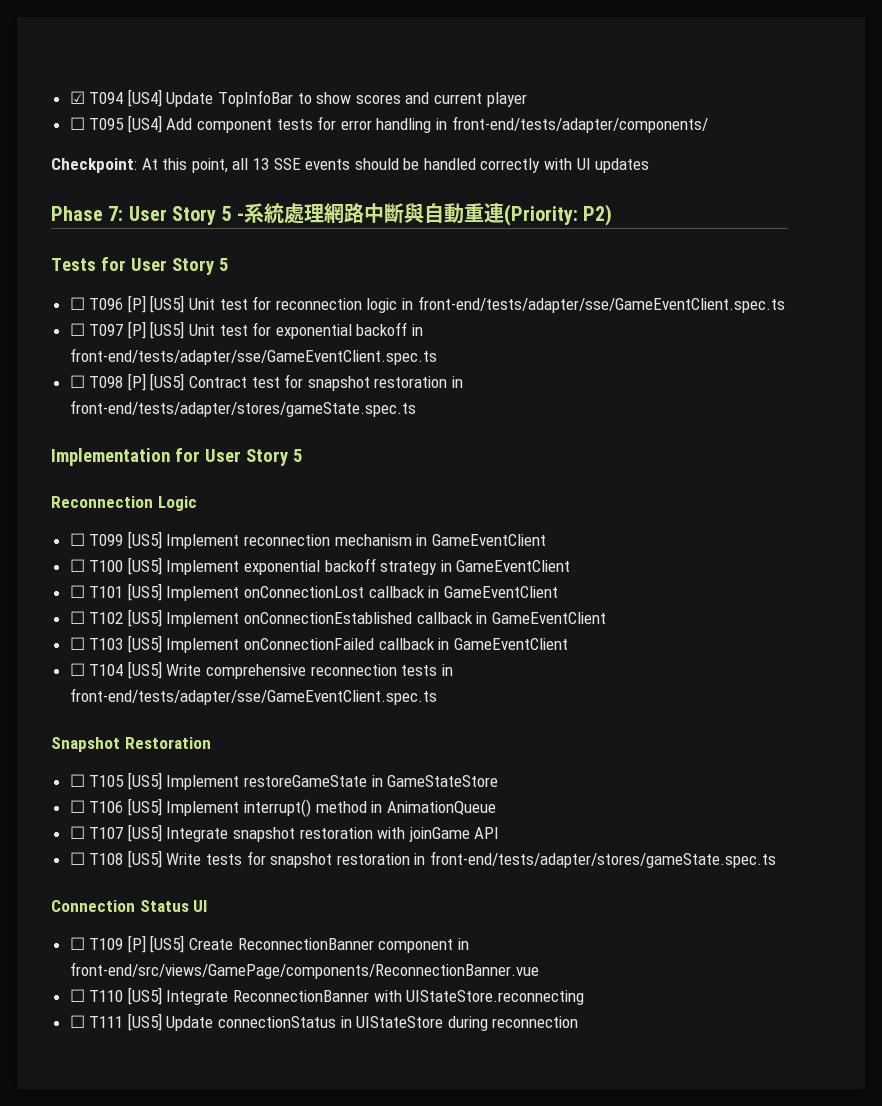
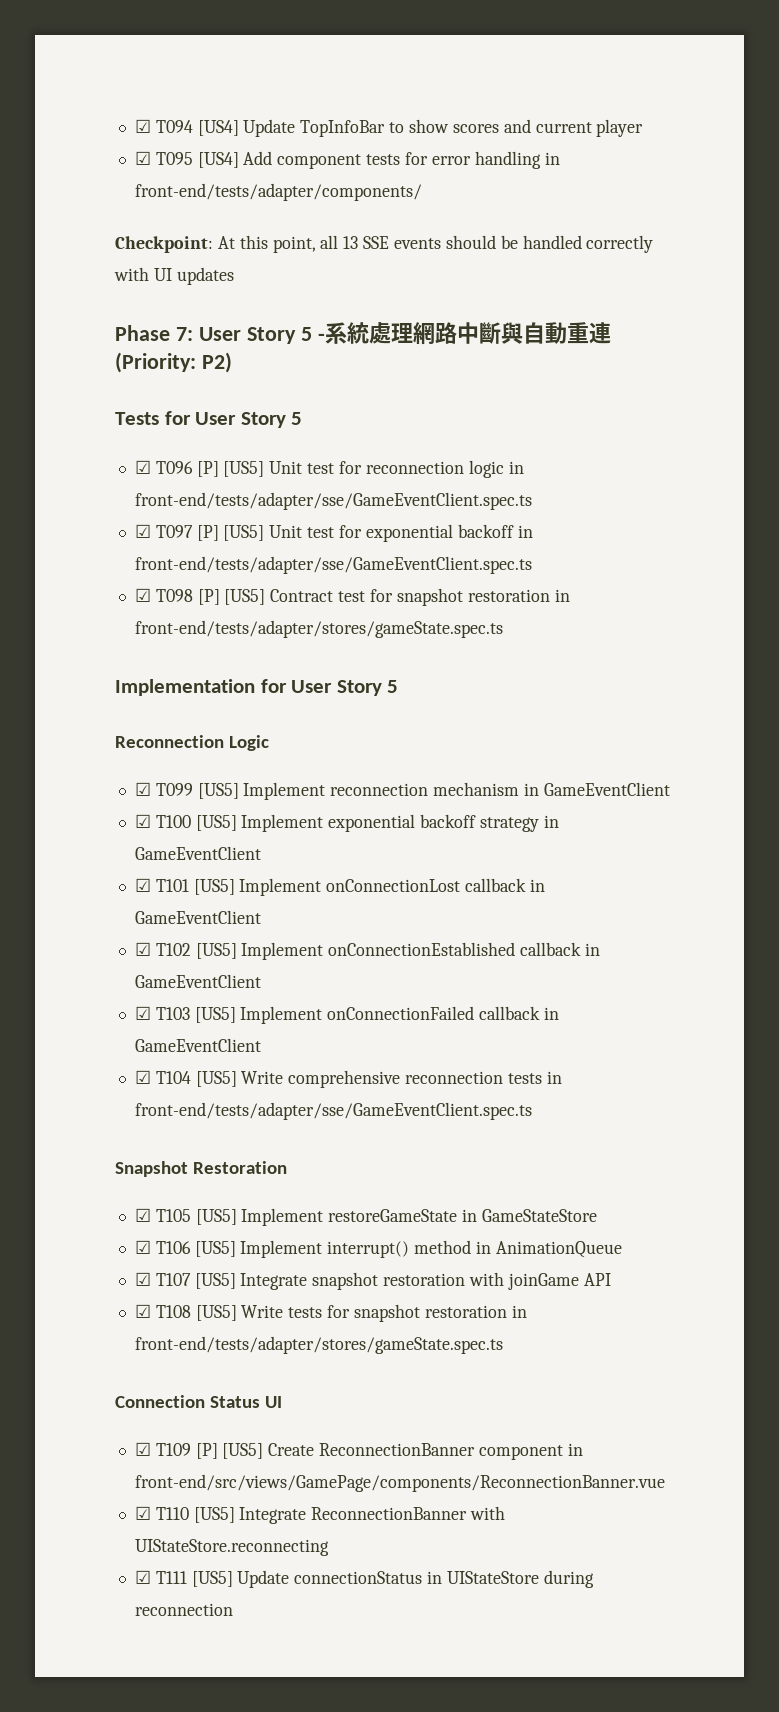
- ☐ T095 [US4] Add component tests for error handling in front-end/tests/adapter/components/
+ ☑ T095 [US4] Add component tests for error handling in front-end/tests/adapter/components/
- ☐ T096 [P] [US5] Unit test for reconnection logic in front-end/tests/adapter/sse/GameEventClient.spec.ts
+ ☑ T096 [P] [US5] Unit test for reconnection logic in front-end/tests/adapter/sse/GameEventClient.spec.ts
- ☐ T097 [P] [US5] Unit test for exponential backoff in front-end/tests/adapter/sse/GameEventClient.spec.ts
+ ☑ T097 [P] [US5] Unit test for exponential backoff in front-end/tests/adapter/sse/GameEventClient.spec.ts
- ☐ T098 [P] [US5] Contract test for snapshot restoration in front-end/tests/adapter/stores/gameState.spec.ts
+ ☑ T098 [P] [US5] Contract test for snapshot restoration in front-end/tests/adapter/stores/gameState.spec.ts
- ☐ T099 [US5] Implement reconnection mechanism in GameEventClient
+ ☑ T099 [US5] Implement reconnection mechanism in GameEventClient
- ☐ T100 [US5] Implement exponential backoff strategy in GameEventClient
+ ☑ T100 [US5] Implement exponential backoff strategy in GameEventClient
- ☐ T101 [US5] Implement onConnectionLost callback in GameEventClient
+ ☑ T101 [US5] Implement onConnectionLost callback in GameEventClient
- ☐ T102 [US5] Implement onConnectionEstablished callback in GameEventClient
+ ☑ T102 [US5] Implement onConnectionEstablished callback in GameEventClient
- ☐ T103 [US5] Implement onConnectionFailed callback in GameEventClient
+ ☑ T103 [US5] Implement onConnectionFailed callback in GameEventClient
- ☐ T104 [US5] Write comprehensive reconnection tests in front-end/tests/adapter/sse/GameEventClient.spec.ts
+ ☑ T104 [US5] Write comprehensive reconnection tests in front-end/tests/adapter/sse/GameEventClient.spec.ts
- ☐ T105 [US5] Implement restoreGameState in GameStateStore
+ ☑ T105 [US5] Implement restoreGameState in GameStateStore
- ☐ T106 [US5] Implement interrupt() method in AnimationQueue
+ ☑ T106 [US5] Implement interrupt() method in AnimationQueue
- ☐ T107 [US5] Integrate snapshot restoration with joinGame API
+ ☑ T107 [US5] Integrate snapshot restoration with joinGame API
- ☐ T108 [US5] Write tests for snapshot restoration in front-end/tests/adapter/stores/gameState.spec.ts
+ ☑ T108 [US5] Write tests for snapshot restoration in front-end/tests/adapter/stores/gameState.spec.ts
- ☐ T109 [P] [US5] Create ReconnectionBanner component in front-end/src/views/GamePage/components/ReconnectionBanner.vue
+ ☑ T109 [P] [US5] Create ReconnectionBanner component in front-end/src/views/GamePage/components/ReconnectionBanner.vue
- ☐ T110 [US5] Integrate ReconnectionBanner with UIStateStore.reconnecting
+ ☑ T110 [US5] Integrate ReconnectionBanner with UIStateStore.reconnecting
- ☐ T111 [US5] Update connectionStatus in UIStateStore during reconnection
+ ☑ T111 [US5] Update connectionStatus in UIStateStore during reconnection

